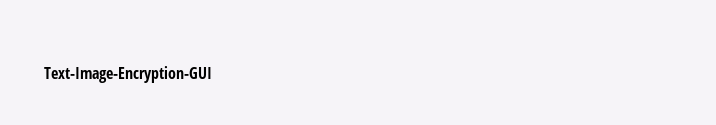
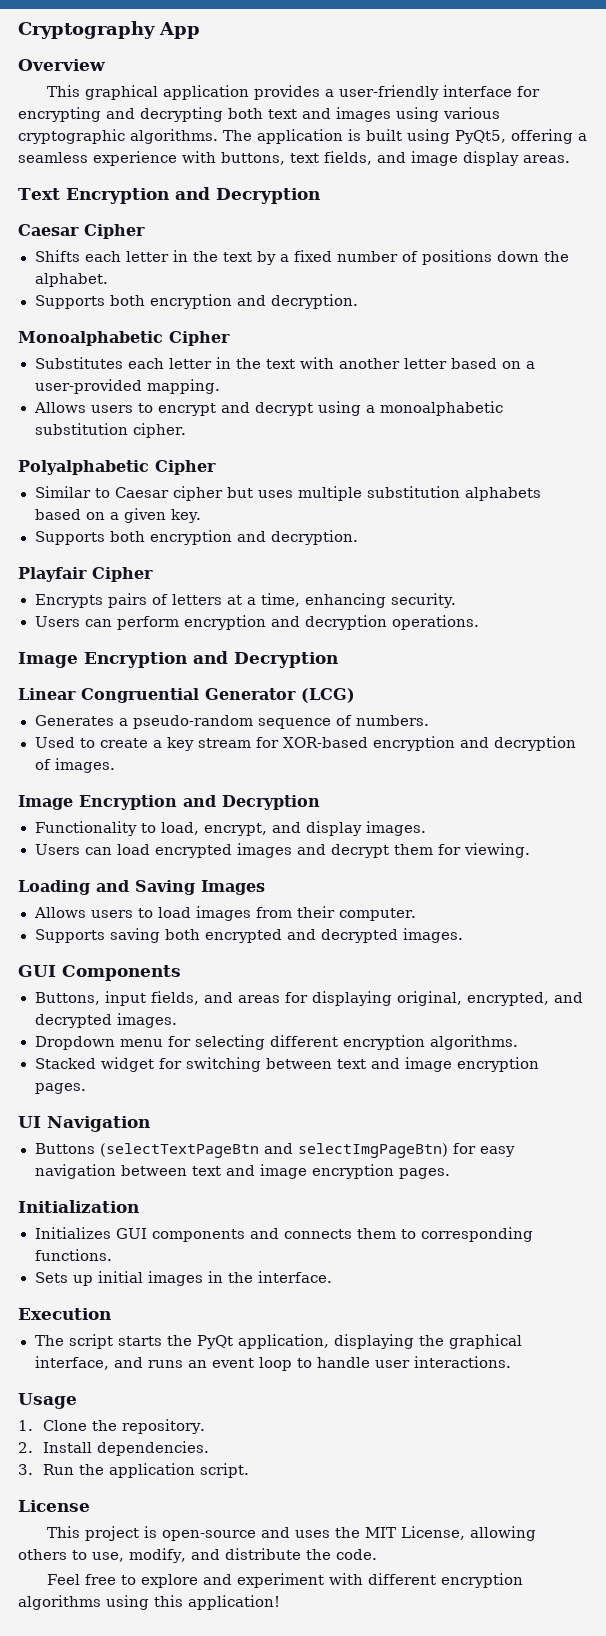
- Text-Image-Encryption-GUI
+ Cryptography App
+ Overview
+ This graphical application provides a user-friendly interface for encrypting and decrypting both text and images using various cryptographic algorithms. The application is built using PyQt5, offering a seamless experience with buttons, text fields, and image display areas.
+ Text Encryption and Decryption
+ Caesar Cipher
+ Shifts each letter in the text by a fixed number of positions down the alphabet.
+ Supports both encryption and decryption.
+ Monoalphabetic Cipher
+ Substitutes each letter in the text with another letter based on a user-provided mapping.
+ Allows users to encrypt and decrypt using a monoalphabetic substitution cipher.
+ Polyalphabetic Cipher
+ Similar to Caesar cipher but uses multiple substitution alphabets based on a given key.
+ Supports both encryption and decryption.
+ Playfair Cipher
+ Encrypts pairs of letters at a time, enhancing security.
+ Users can perform encryption and decryption operations.
+ Image Encryption and Decryption
+ Linear Congruential Generator (LCG)
+ Generates a pseudo-random sequence of numbers.
+ Used to create a key stream for XOR-based encryption and decryption of images.
+ Image Encryption and Decryption
+ Functionality to load, encrypt, and display images.
+ Users can load encrypted images and decrypt them for viewing.
+ Loading and Saving Images
+ Allows users to load images from their computer.
+ Supports saving both encrypted and decrypted images.
+ GUI Components
+ Buttons, input fields, and areas for displaying original, encrypted, and decrypted images.
+ Dropdown menu for selecting different encryption algorithms.
+ Stacked widget for switching between text and image encryption pages.
+ UI Navigation
+ Buttons (selectTextPageBtn and selectImgPageBtn) for easy navigation between text and image encryption pages.
+ Initialization
+ Initializes GUI components and connects them to corresponding functions.
+ Sets up initial images in the interface.
+ Execution
+ The script starts the PyQt application, displaying the graphical interface, and runs an event loop to handle user interactions.
+ Usage
+ 1. Clone the repository.
+ 2. Install dependencies.
+ 3. Run the application script.
+ License
+ This project is open-source and uses the MIT License, allowing others to use, modify, and distribute the code.
+ Feel free to explore and experiment with different encryption algorithms using this application!

